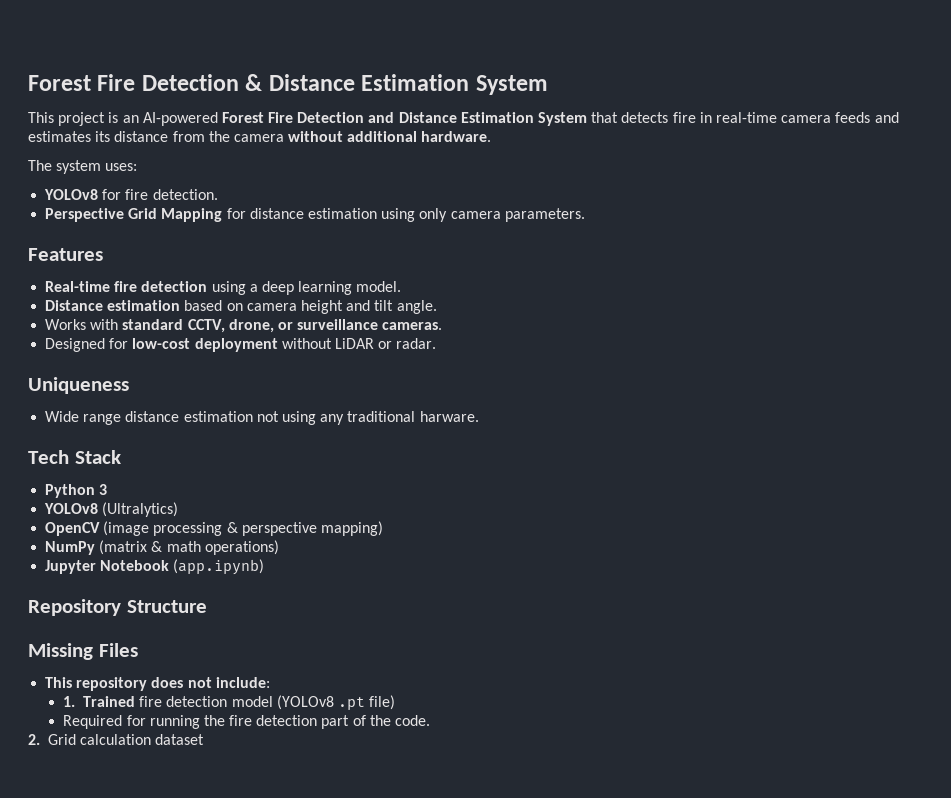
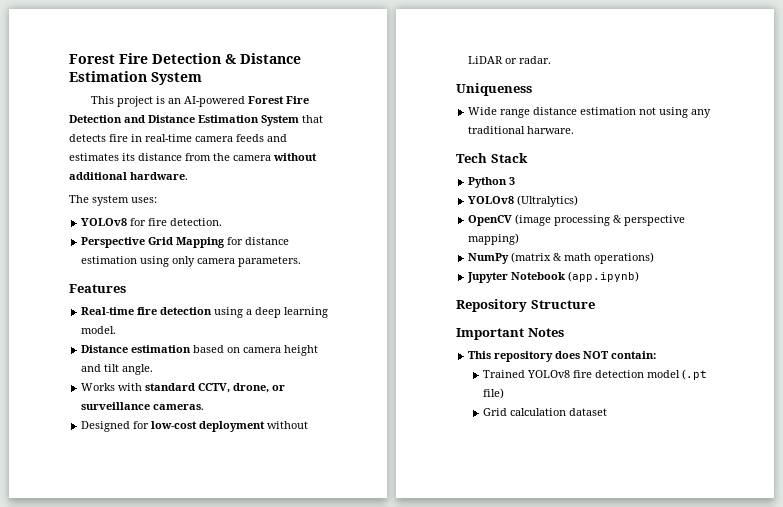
- Missing Files
+ Important Notes
- This repository does not include:
- 1. Trained fire detection model (YOLOv8 .pt file)
+ This repository does NOT contain:
+ Trained YOLOv8 fire detection model (.pt file)
- Required for running the fire detection part of the code.
- 2. Grid calculation dataset
+ Grid calculation dataset

